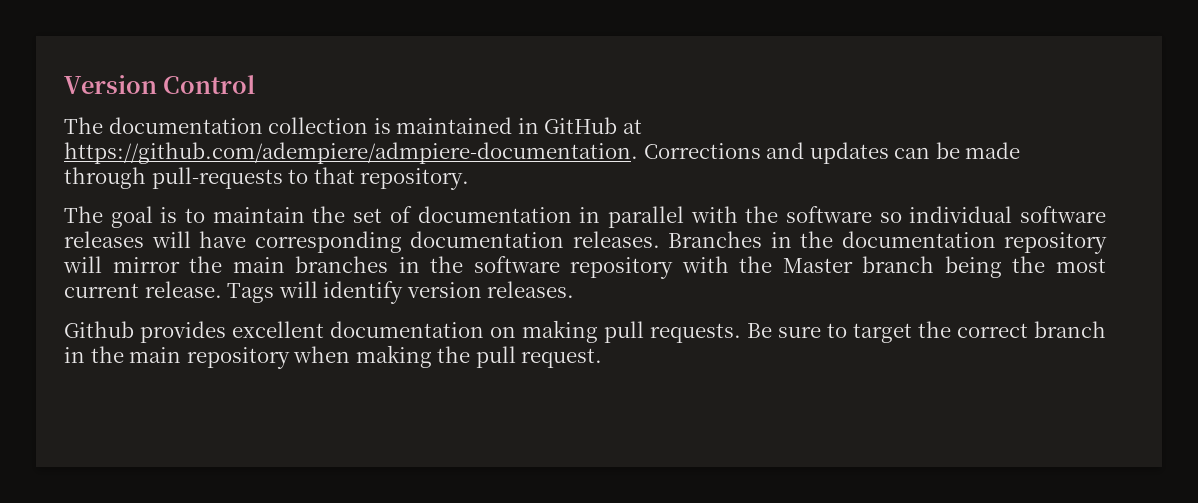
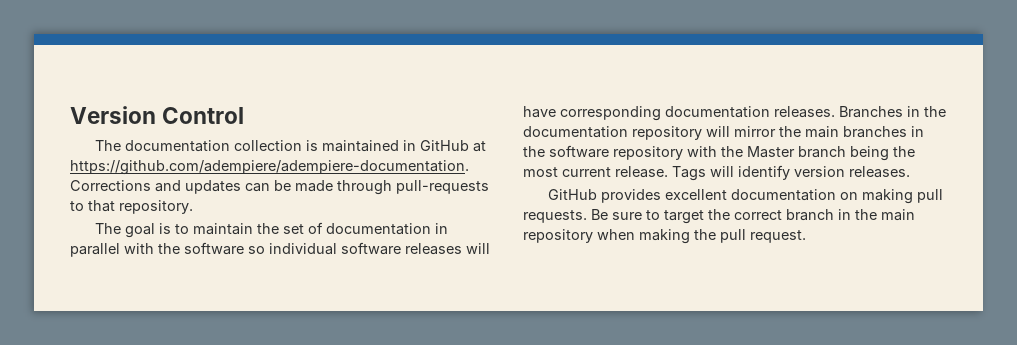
- The documentation collection is maintained in GitHub at https://github.com/adempiere/admpiere-documentation. Corrections and updates can be made through pull-requests to that repository.
+ The documentation collection is maintained in GitHub at https://github.com/adempiere/adempiere-documentation. Corrections and updates can be made through pull-requests to that repository.
- Github provides excellent documentation on making pull requests.
+ GitHub provides excellent documentation on making pull requests.

